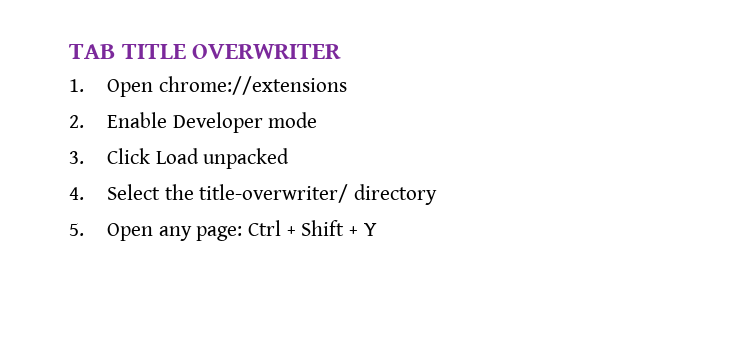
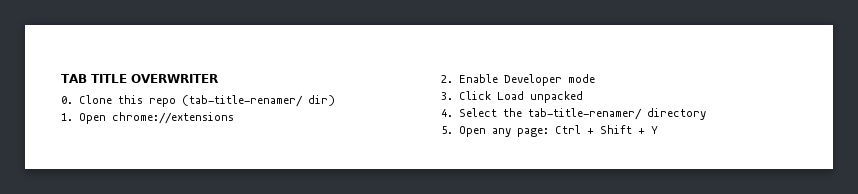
+ 0. Clone this repo (tab-title-renamer/ dir)
- 4. Select the title-overwriter/ directory
+ 4. Select the tab-title-renamer/ directory

